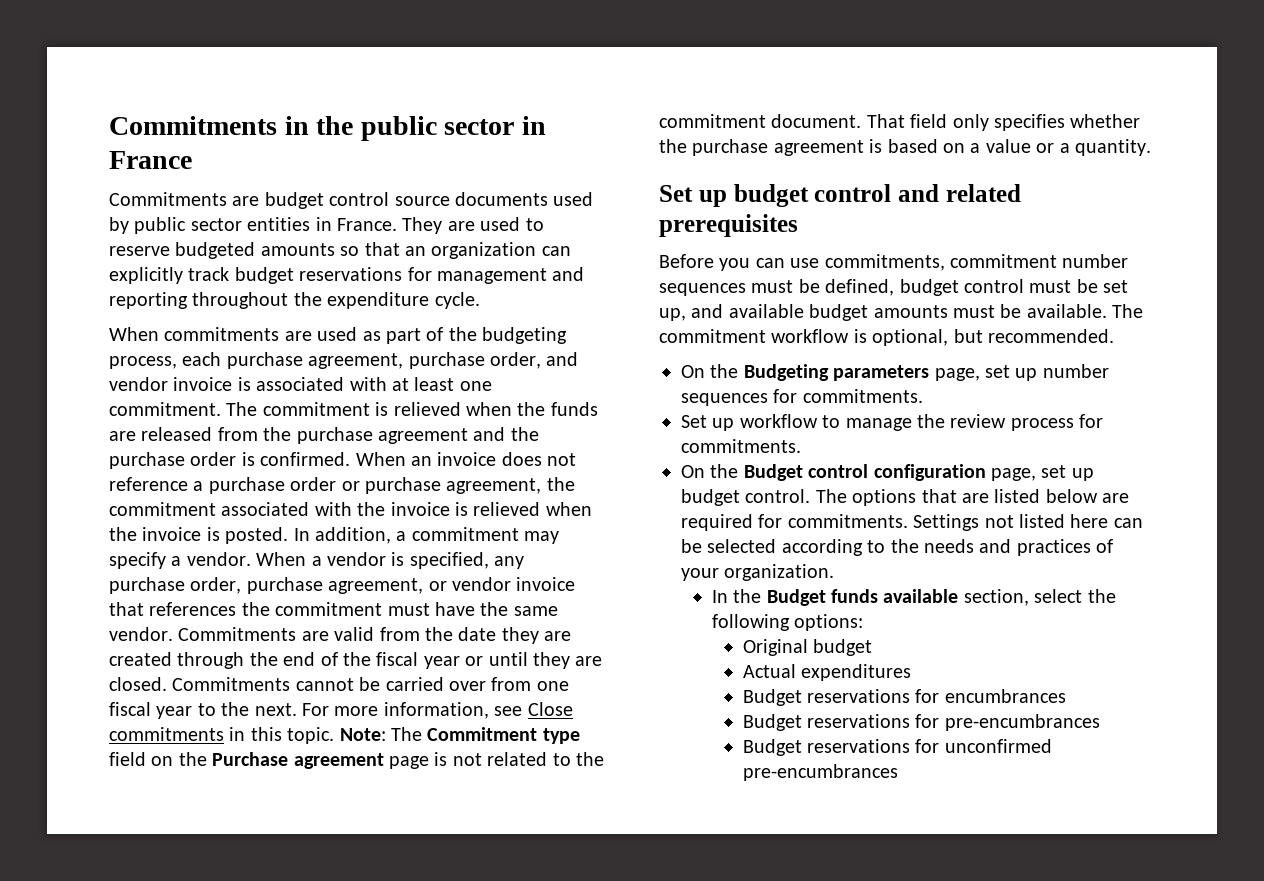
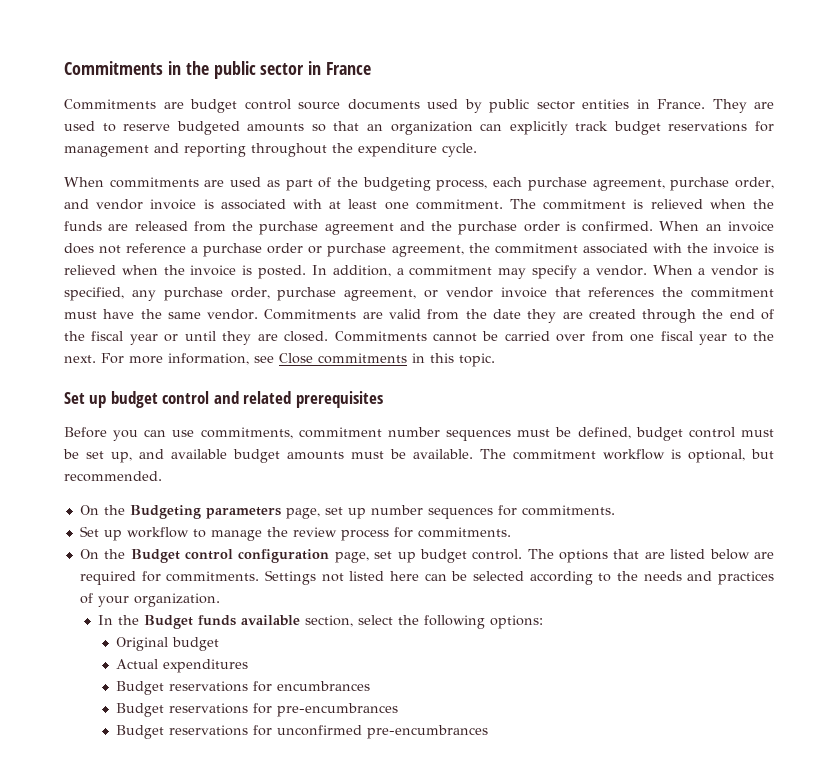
- Note: The Commitment type field on the Purchase agreement page is not related to the commitment document. That field only specifies whether the purchase agreement is based on a value or a quantity.

